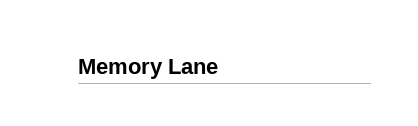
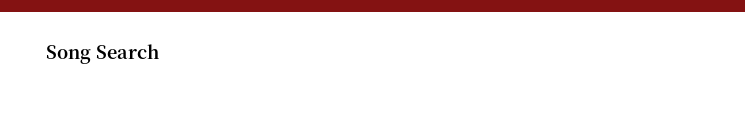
- Memory Lane
+ Song Search

